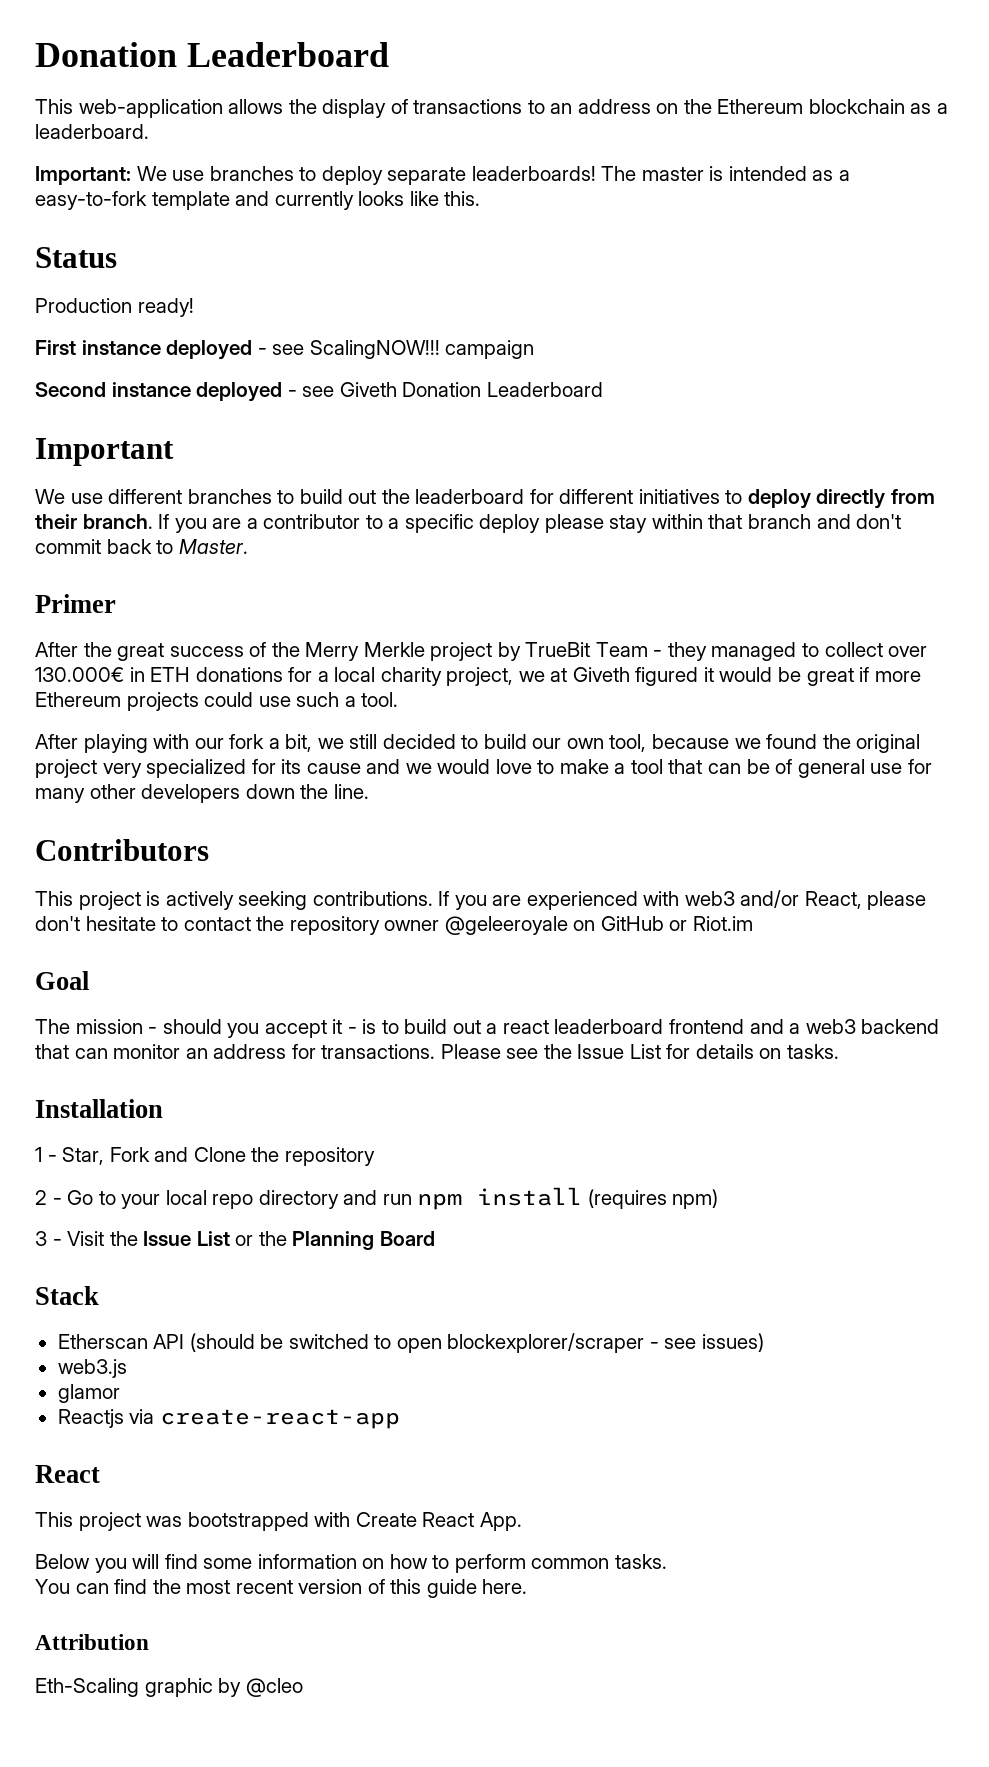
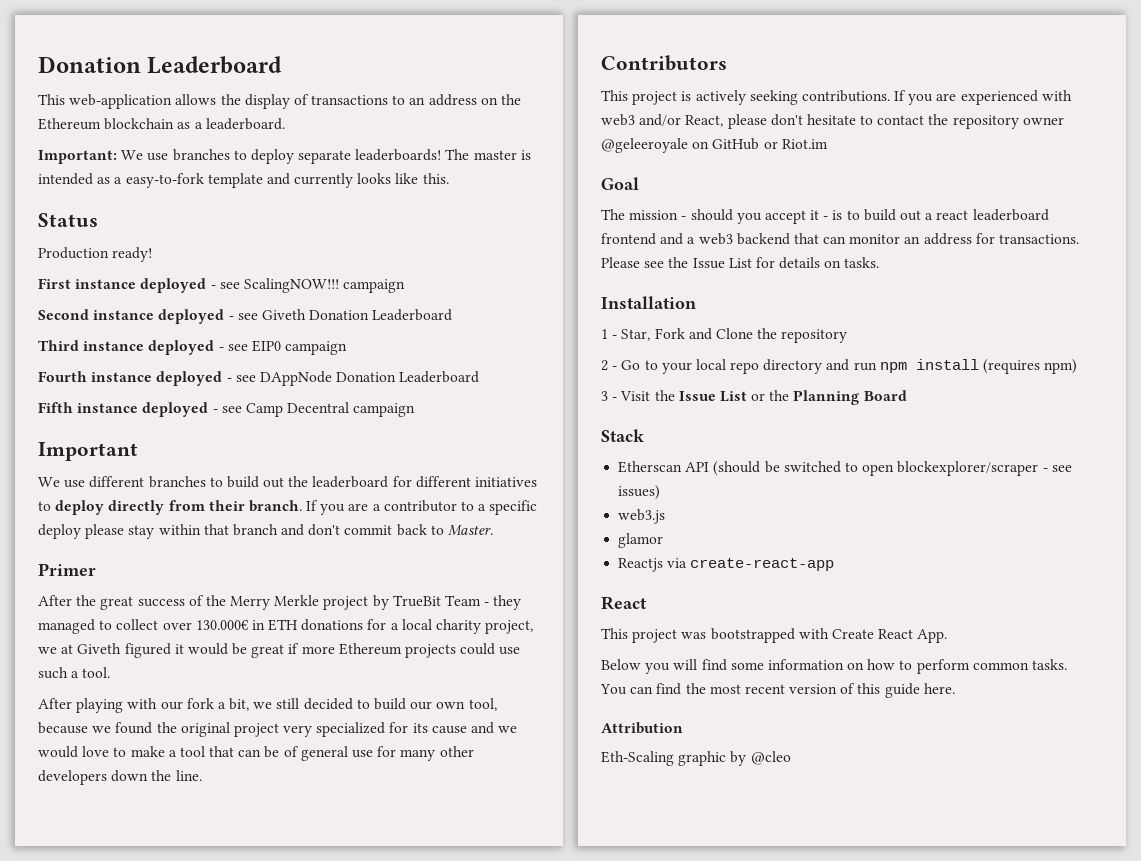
+ Third instance deployed - see EIP0 campaign
+ Fourth instance deployed - see DAppNode Donation Leaderboard
+ Fifth instance deployed - see Camp Decentral campaign

